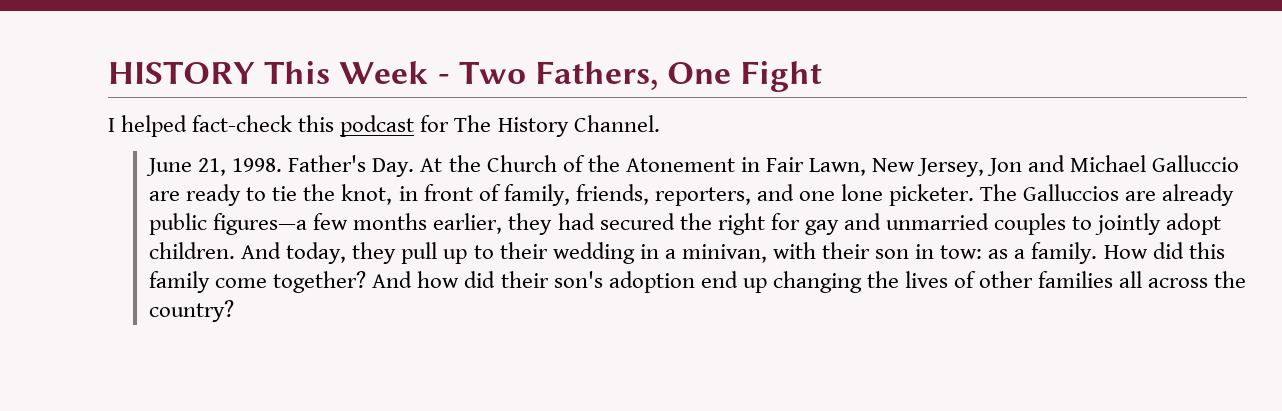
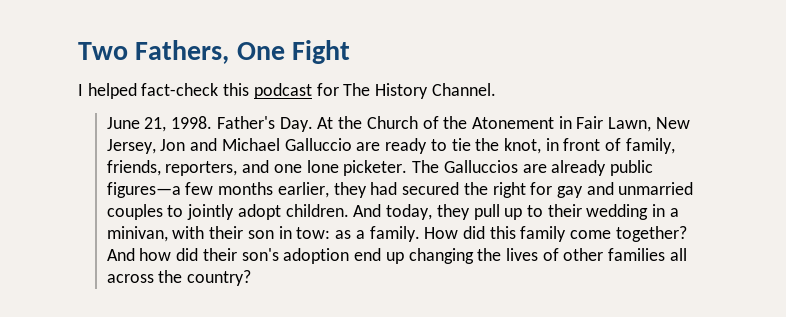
- HISTORY This Week - Two Fathers, One Fight
+ Two Fathers, One Fight

